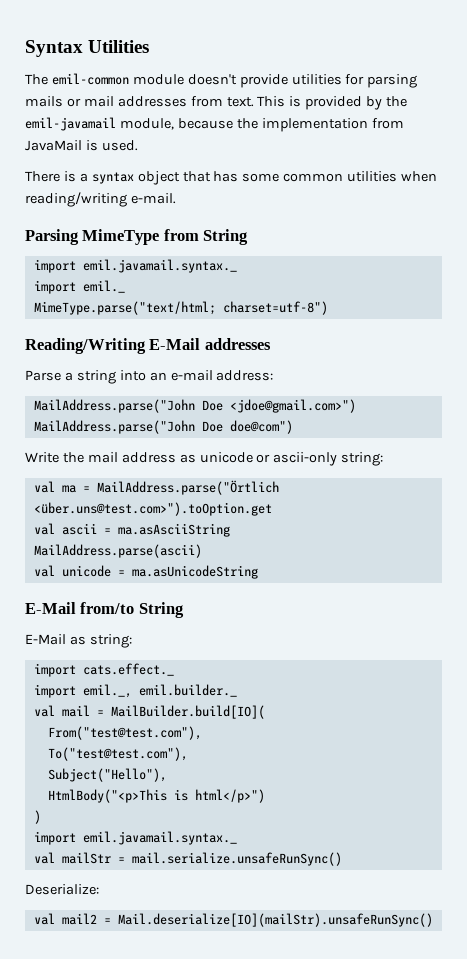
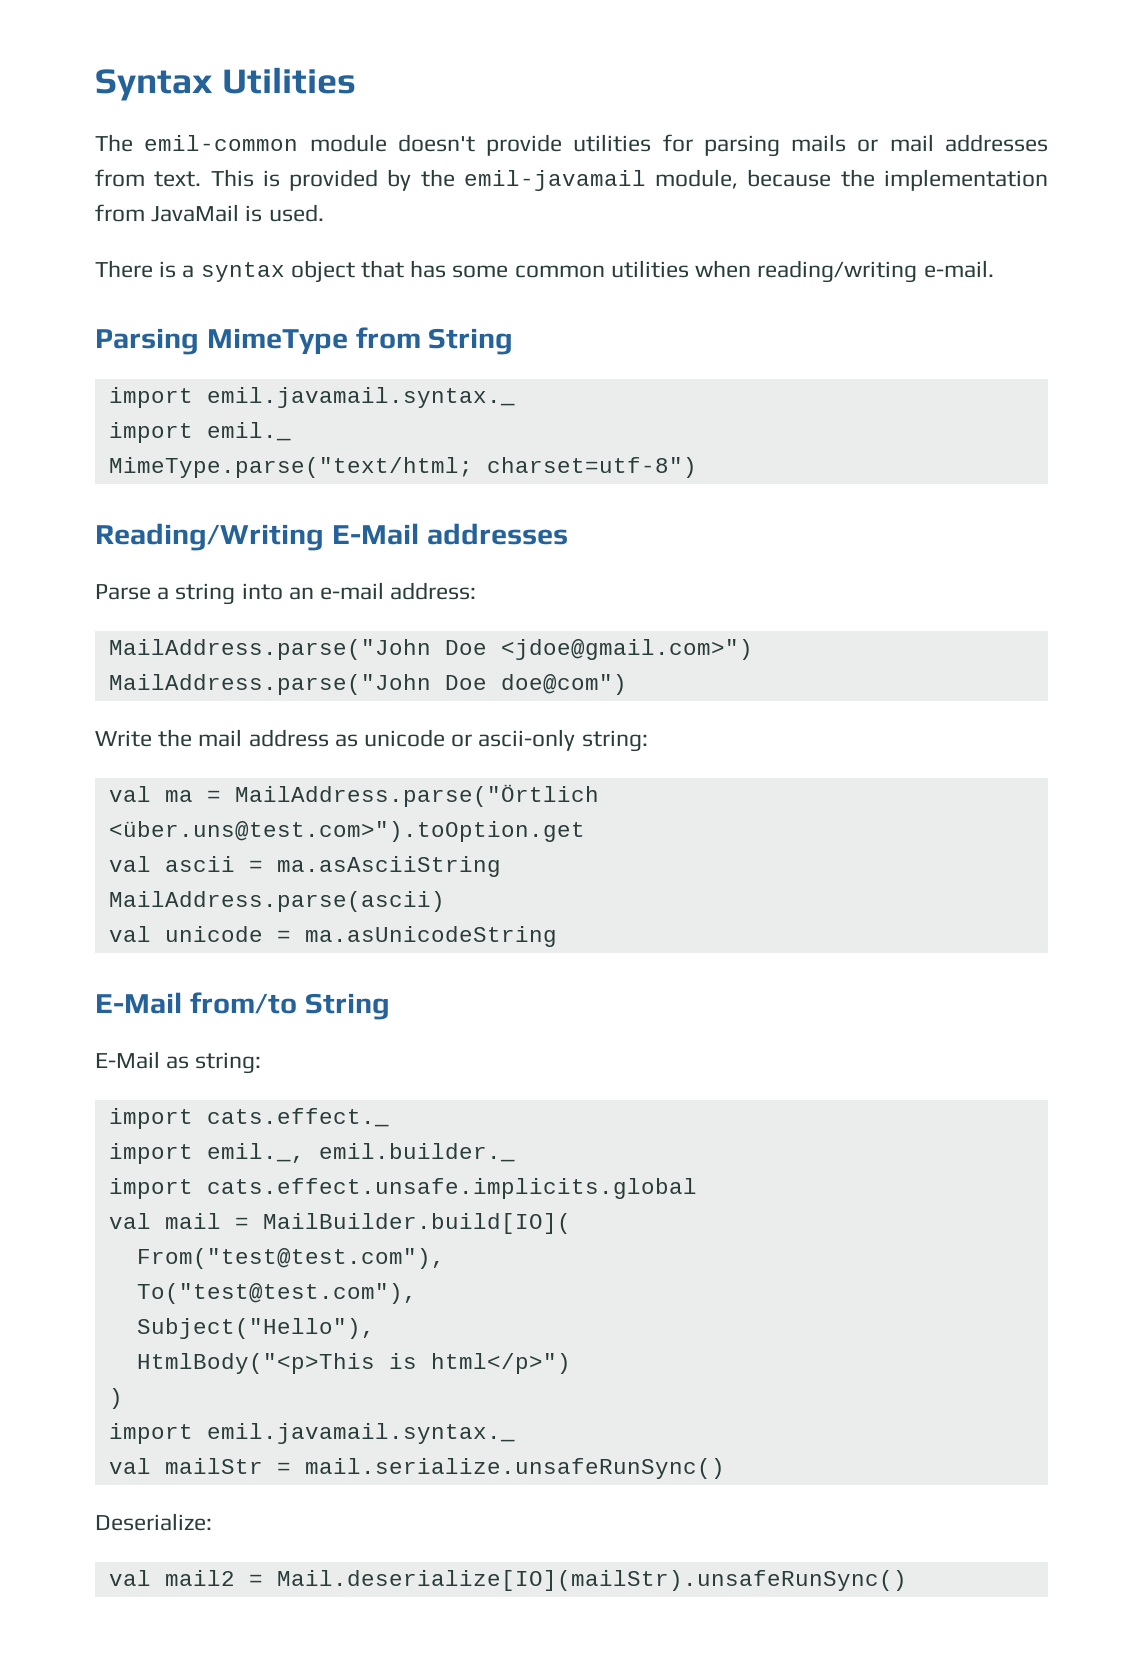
+ import cats.effect.unsafe.implicits.global

